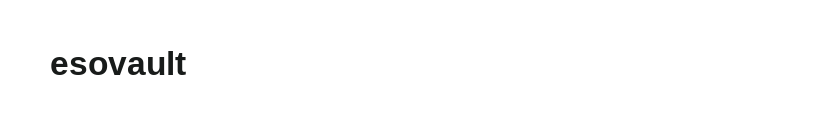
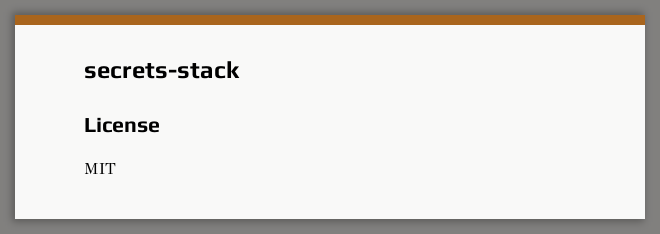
- esovault
+ secrets-stack
+ License
+ MIT

